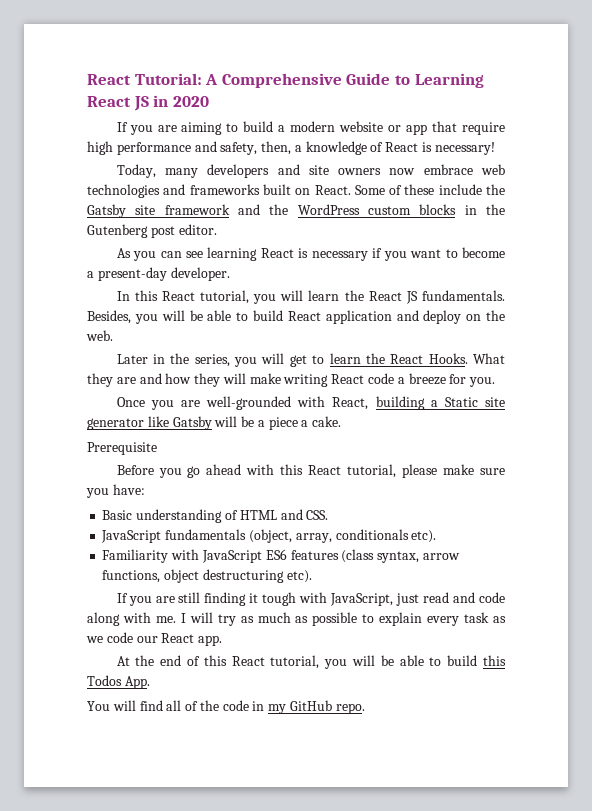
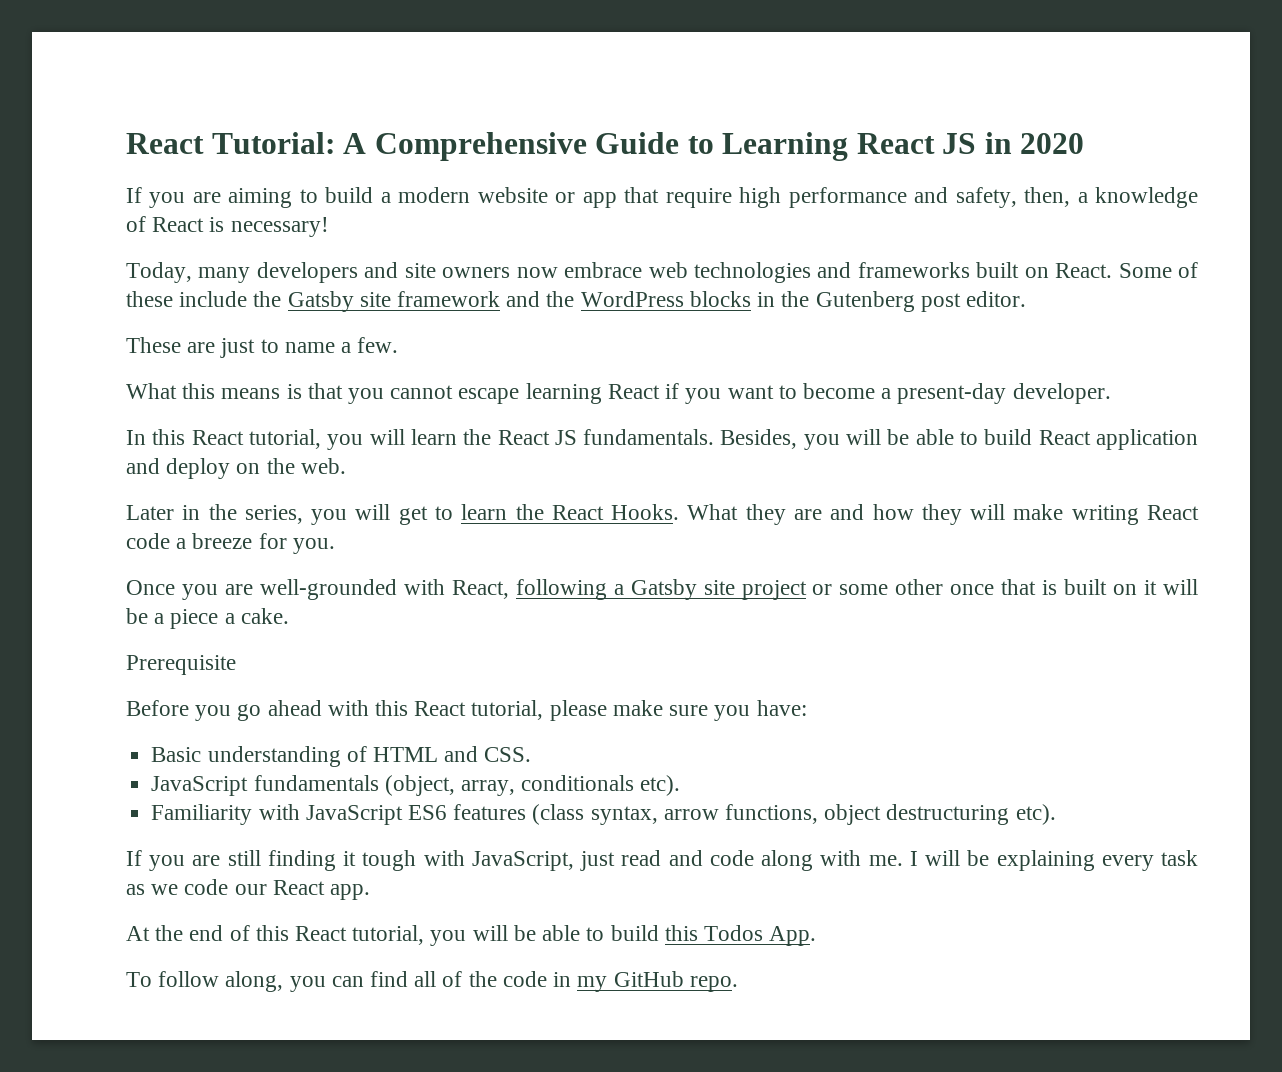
- Some of these include the Gatsby site framework and the WordPress custom blocks in the Gutenberg post editor.
+ Some of these include the Gatsby site framework and the WordPress blocks in the Gutenberg post editor.
- As you can see learning React is necessary if you want to become a present-day developer.
+ These are just to name a few.
+ What this means is that you cannot escape learning React if you want to become a present-day developer.
- Once you are well-grounded with React, building a Static site generator like Gatsby will be a piece a cake.
+ Once you are well-grounded with React, following a Gatsby site project or some other once that is built on it will be a piece a cake.
- I will try as much as possible to explain every task as we code our React app.
+ I will be explaining every task as we code our React app.
- You will find all of the code in my GitHub repo.
+ To follow along, you can find all of the code in my GitHub repo.

